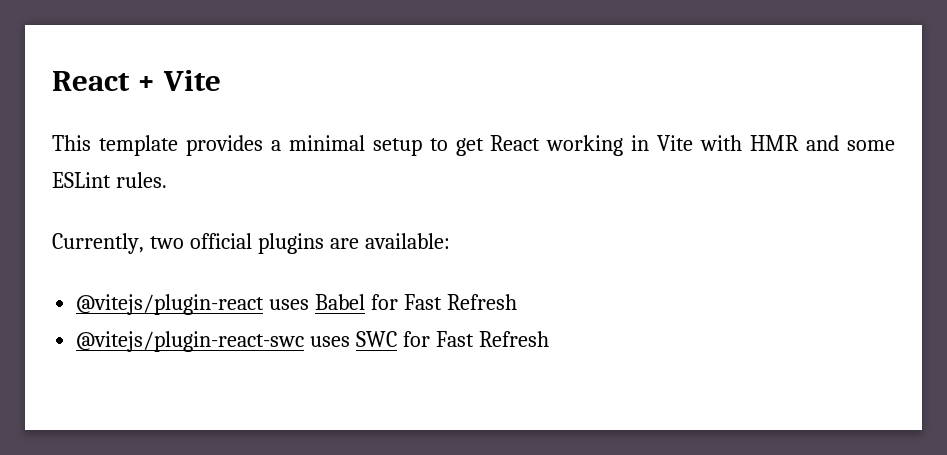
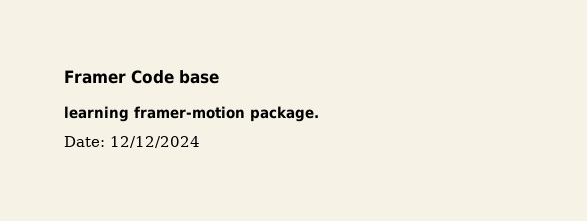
- React + Vite
- This template provides a minimal setup to get React working in Vite with HMR and some ESLint rules.
- Currently, two official plugins are available:
- @vitejs/plugin-react uses Babel for Fast Refresh
- @vitejs/plugin-react-swc uses SWC for Fast Refresh
+ Framer Code base
+ learning framer-motion package.
+ Date: 12/12/2024

